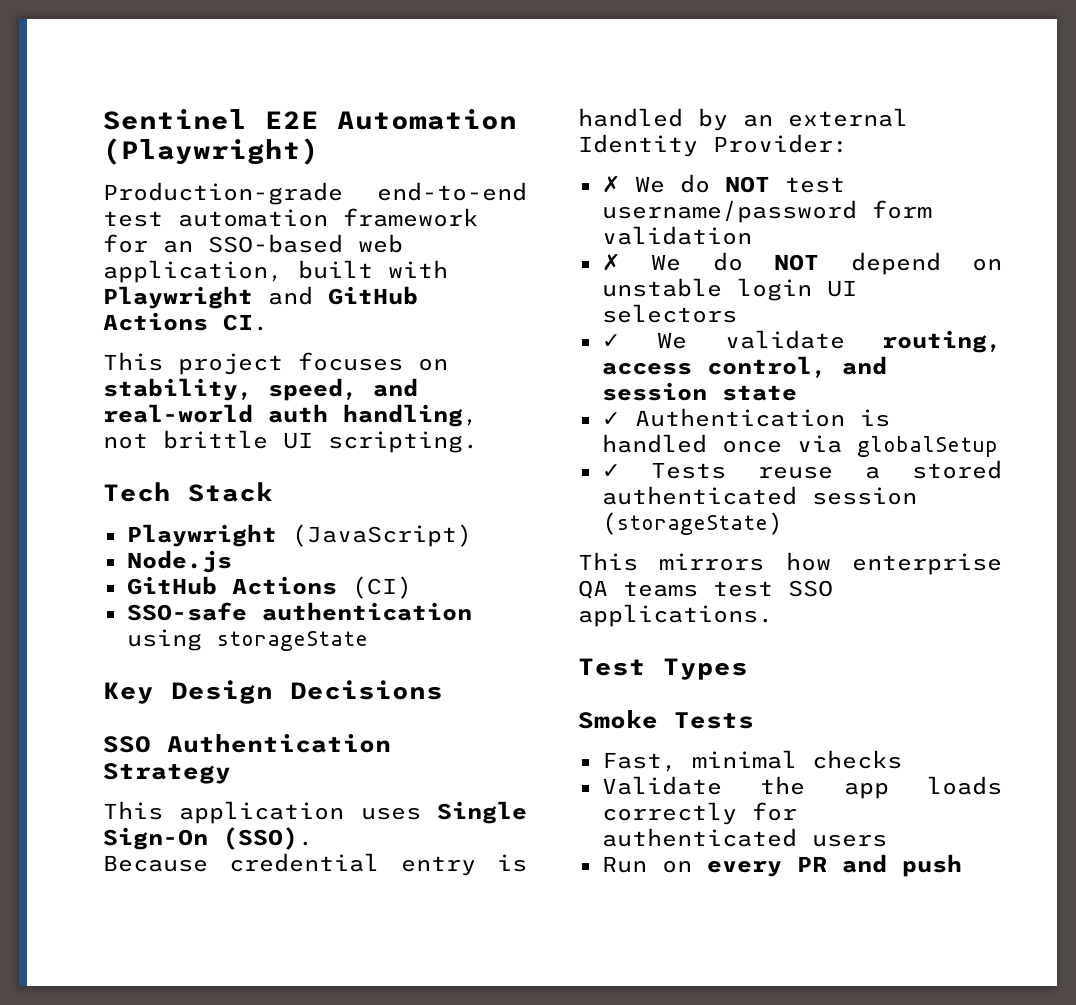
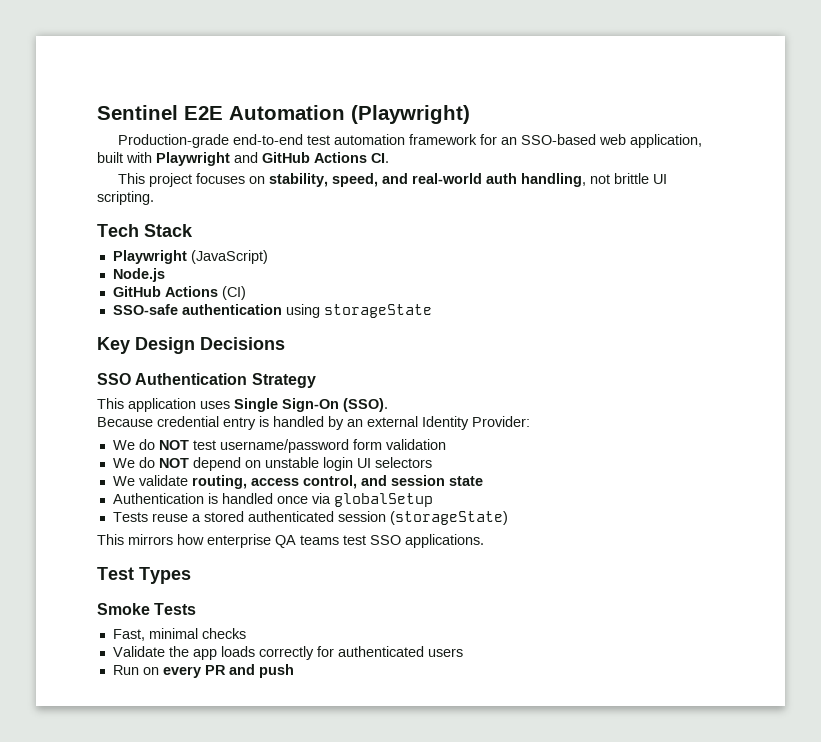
- ✗ We do NOT test username/password form validation
+ We do NOT test username/password form validation
- ✗ We do NOT depend on unstable login UI selectors
+ We do NOT depend on unstable login UI selectors
- ✓ We validate routing, access control, and session state
+ We validate routing, access control, and session state
- ✓ Authentication is handled once via globalSetup
+ Authentication is handled once via globalSetup
- ✓ Tests reuse a stored authenticated session (storageState)
+ Tests reuse a stored authenticated session (storageState)

